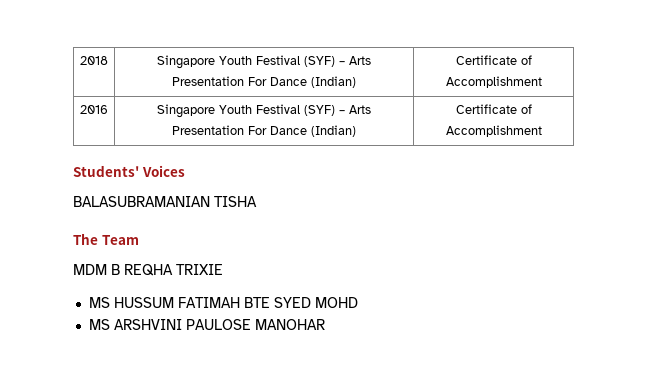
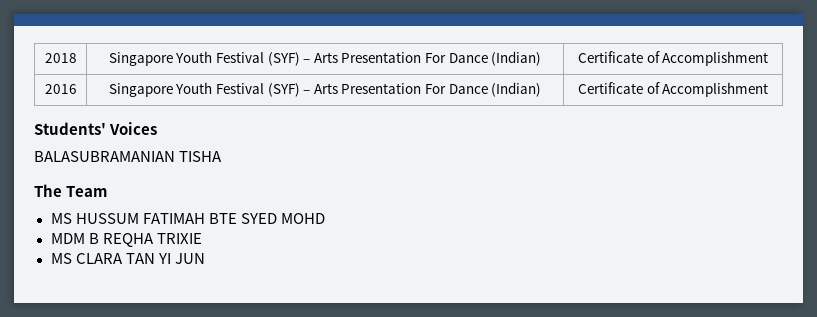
- MDM B REQHA TRIXIE
- MS ARSHVINI PAULOSE MANOHAR
+ MDM B REQHA TRIXIE
+ MS CLARA TAN YI JUN

